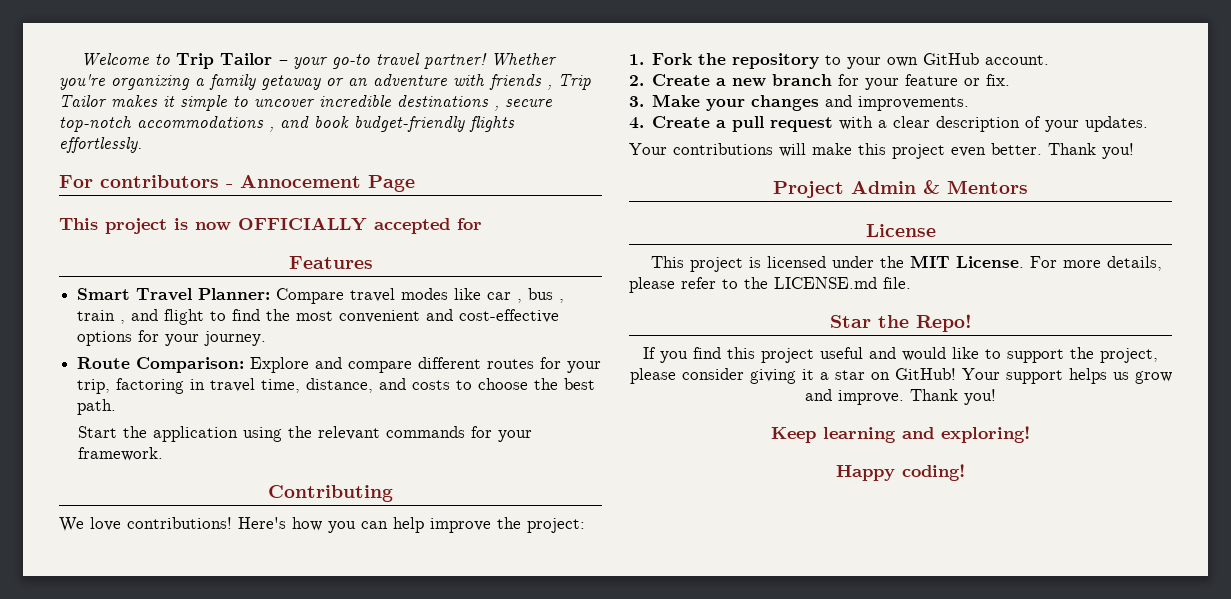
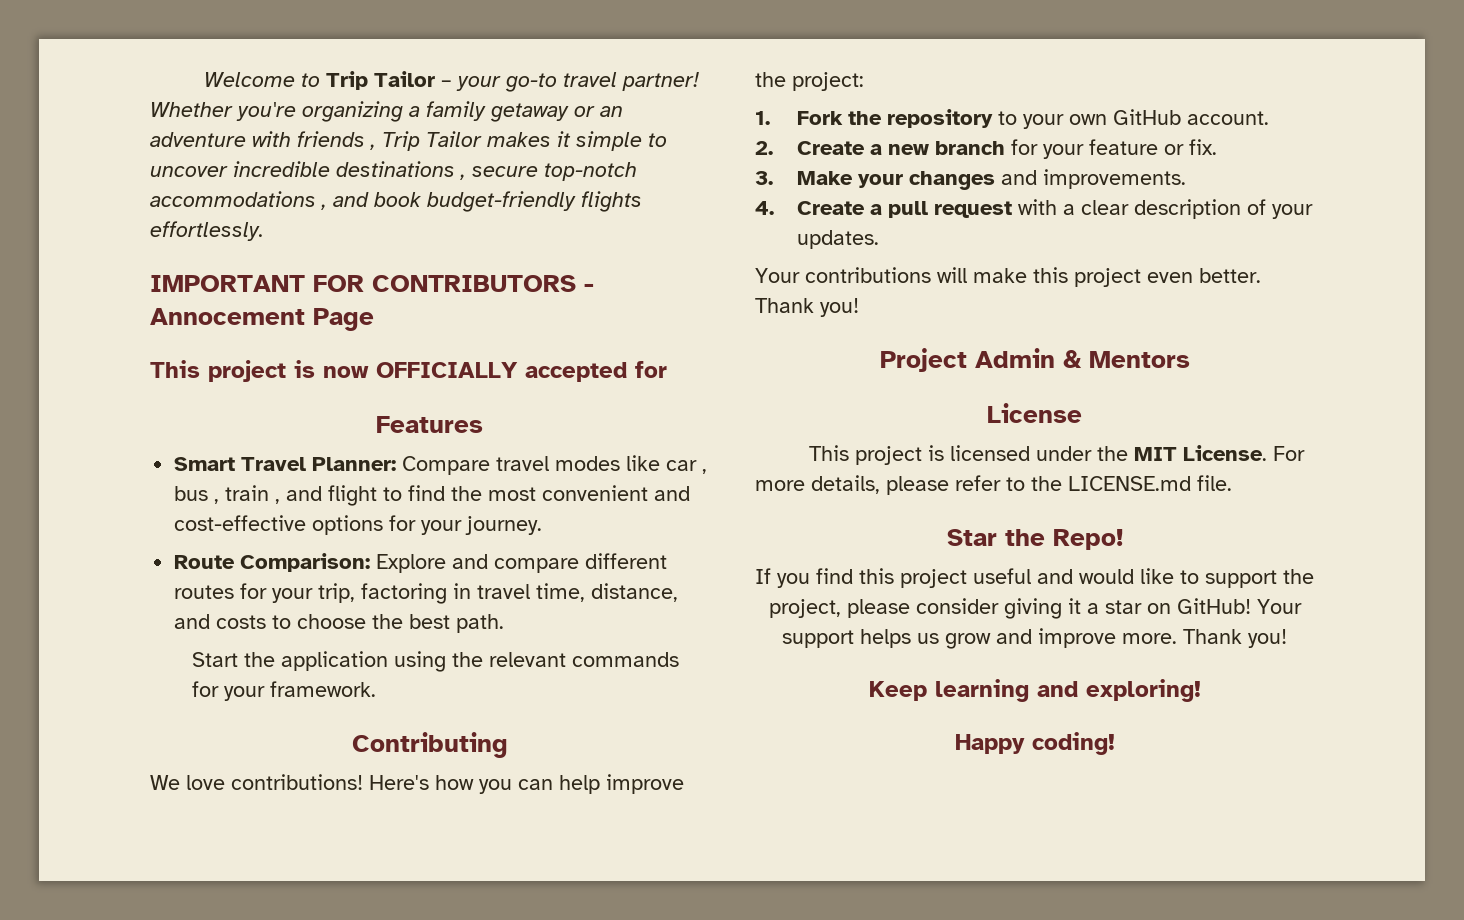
- For contributors - Annocement Page
+ IMPORTANT FOR CONTRIBUTORS - Annocement Page
- Your support helps us grow and improve.
+ Your support helps us grow and improve more.

